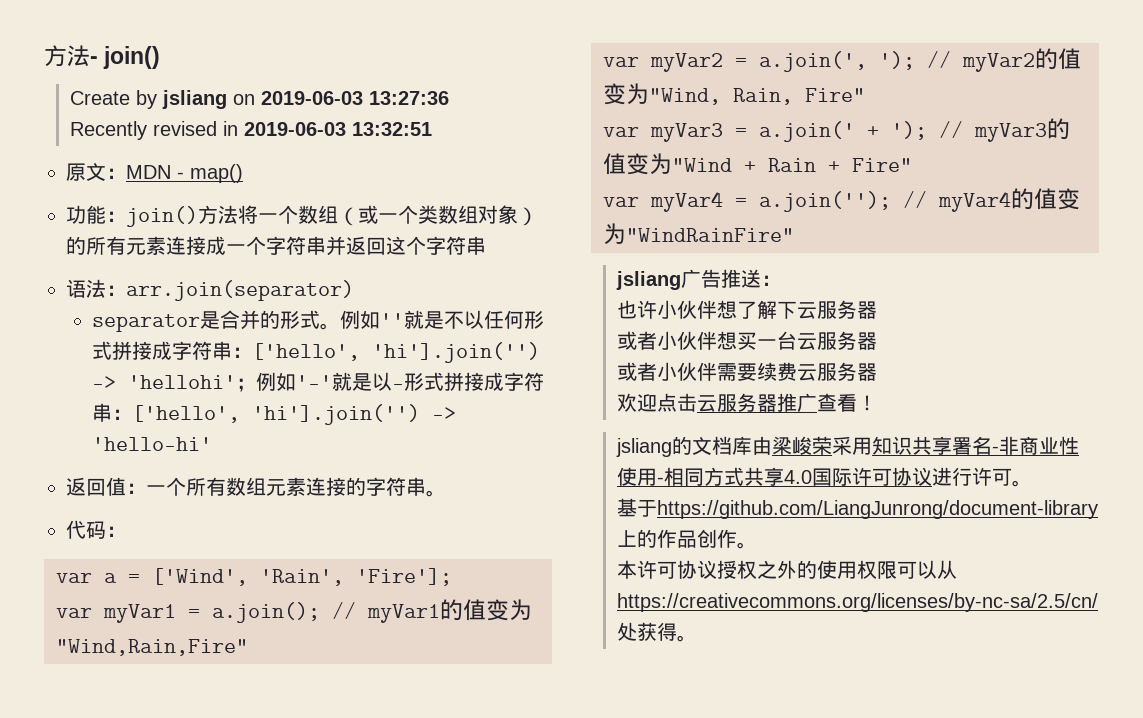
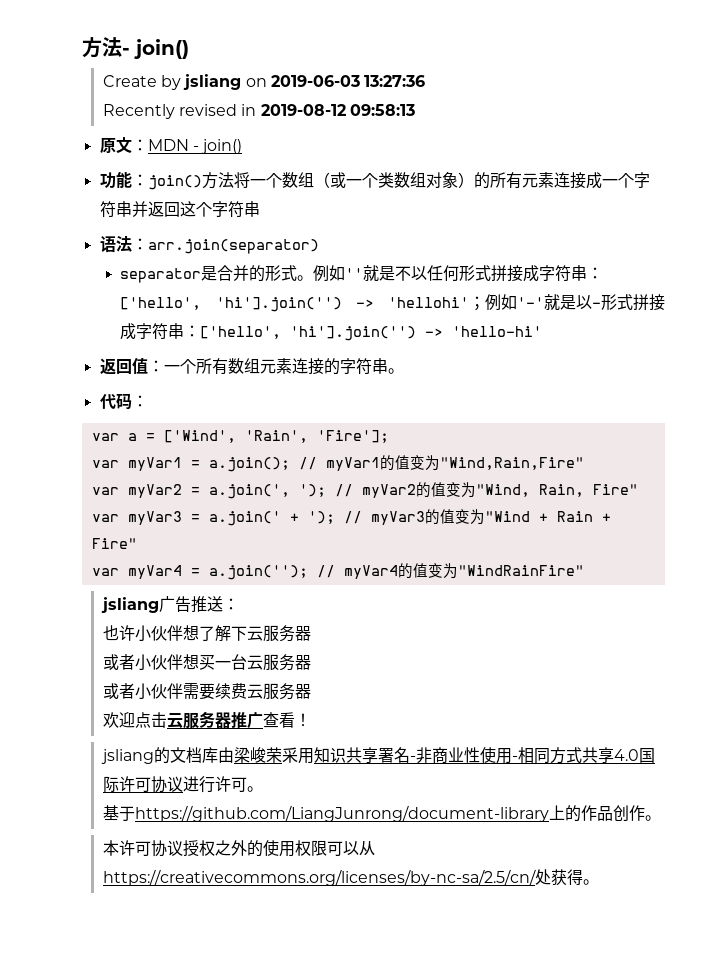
- Recently revised in 2019-06-03 13:32:51
+ Recently revised in 2019-08-12 09:58:13
- 原文：MDN - map()
+ 原文：MDN - join()

